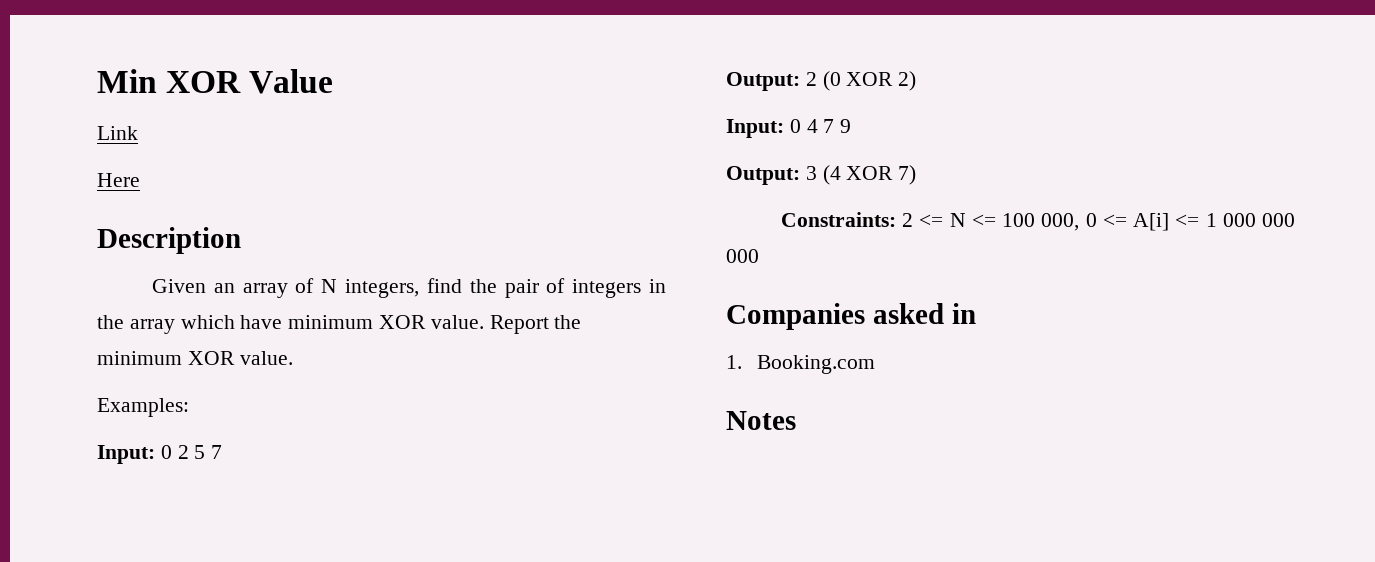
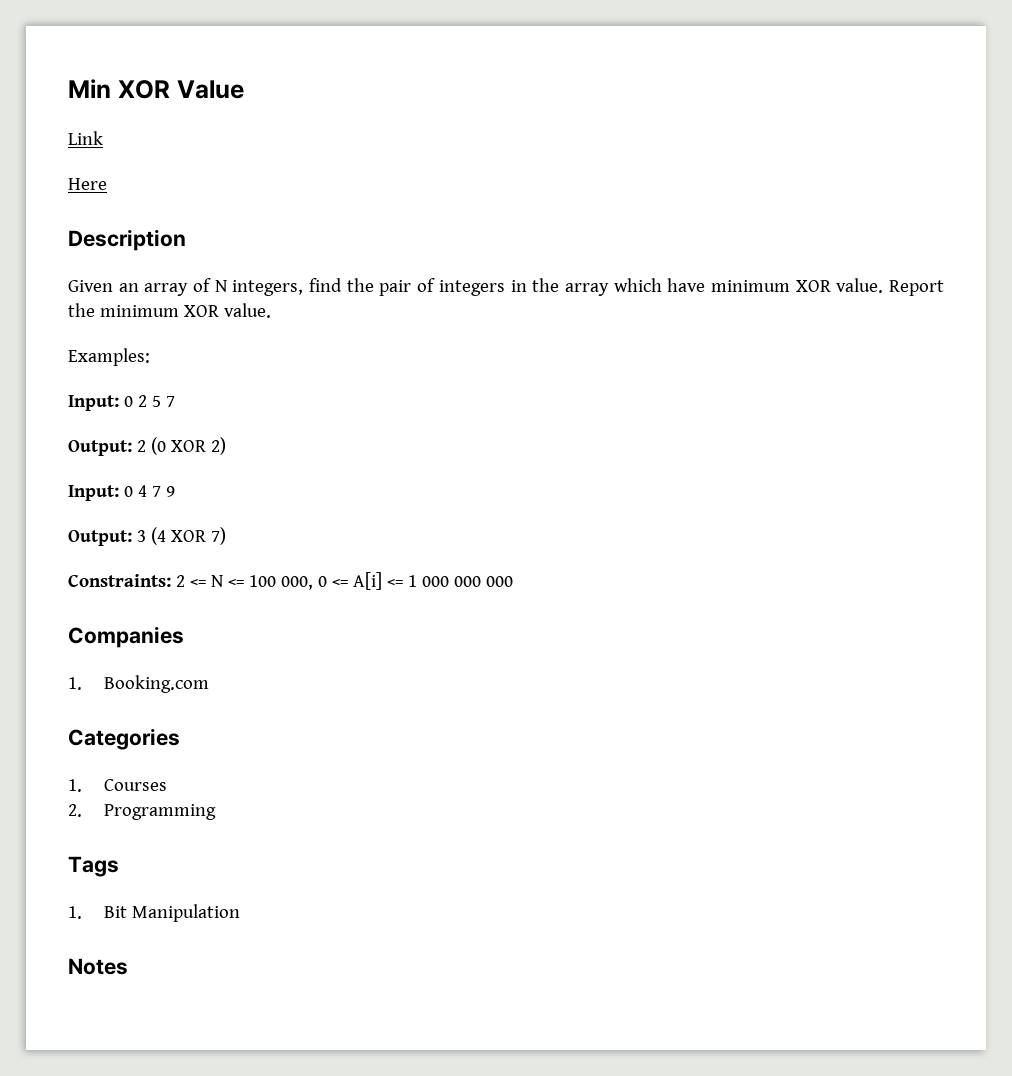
- Companies asked in
+ Companies
+ Categories
+ 1. Courses
+ 2. Programming
+ Tags
+ 1. Bit Manipulation

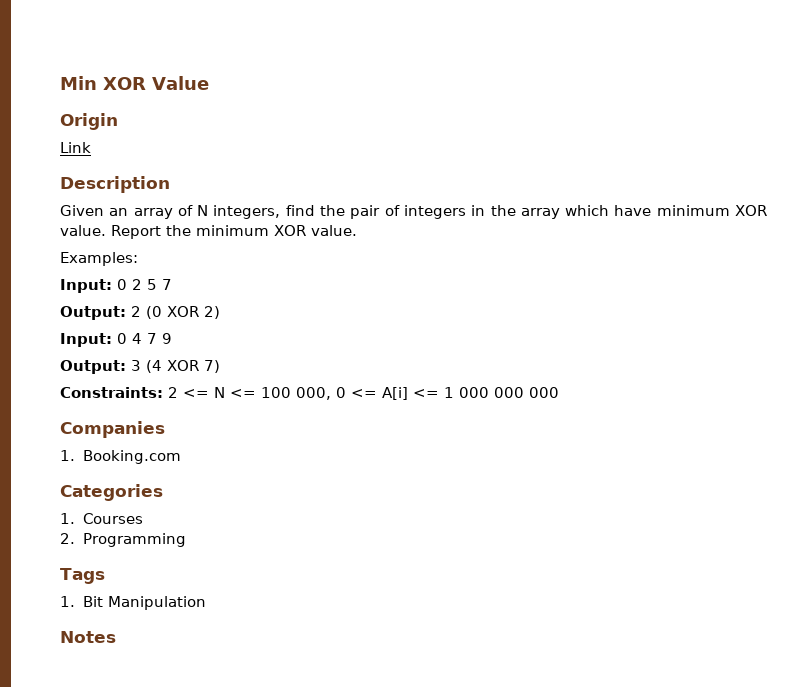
+ Origin
- Here

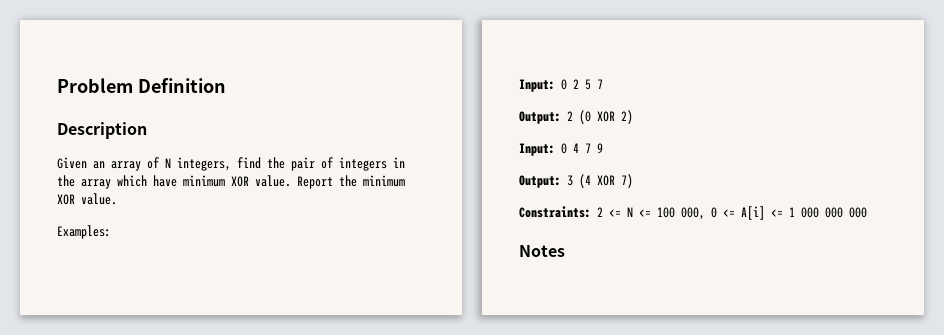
- Min XOR Value
- Origin
- Link
+ Problem Definition
- Companies
- 1. Booking.com
- Categories
- 1. Courses
- 2. Programming
- Tags
- 1. Bit Manipulation

